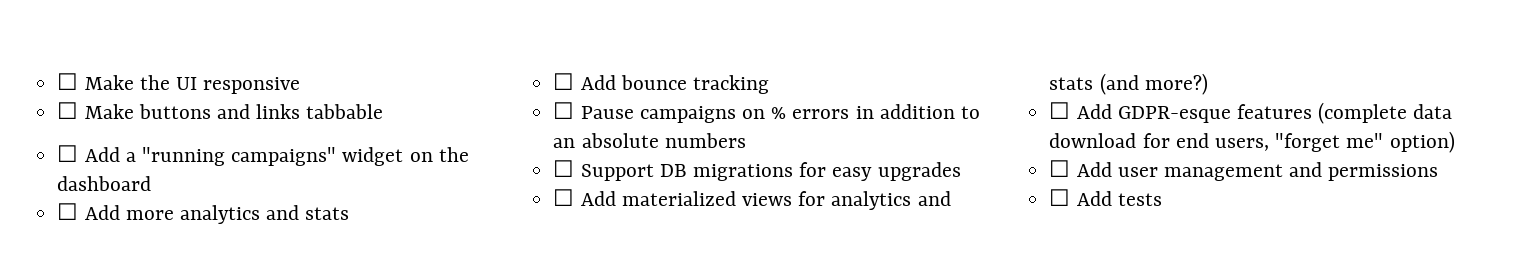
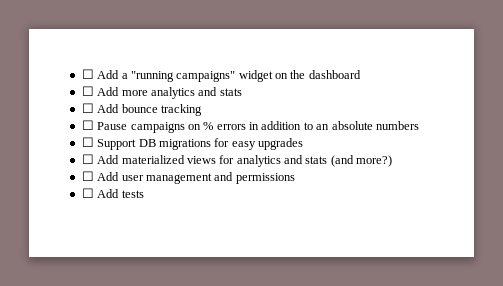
- ☐ Make the UI responsive
- ☐ Make buttons and links tabbable
- ☐ Add GDPR-esque features (complete data download for end users, "forget me" option)

